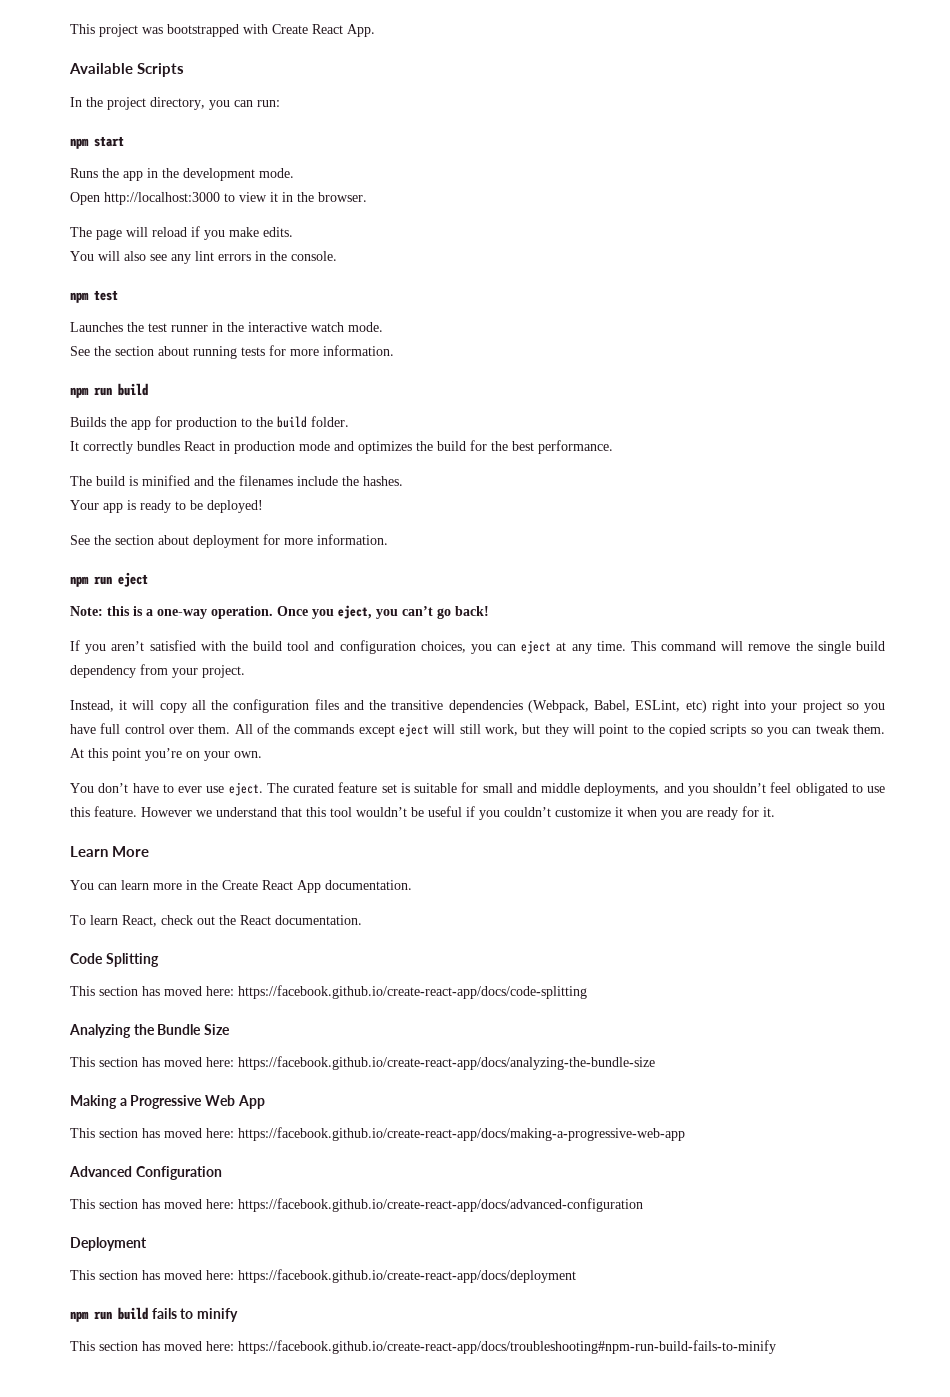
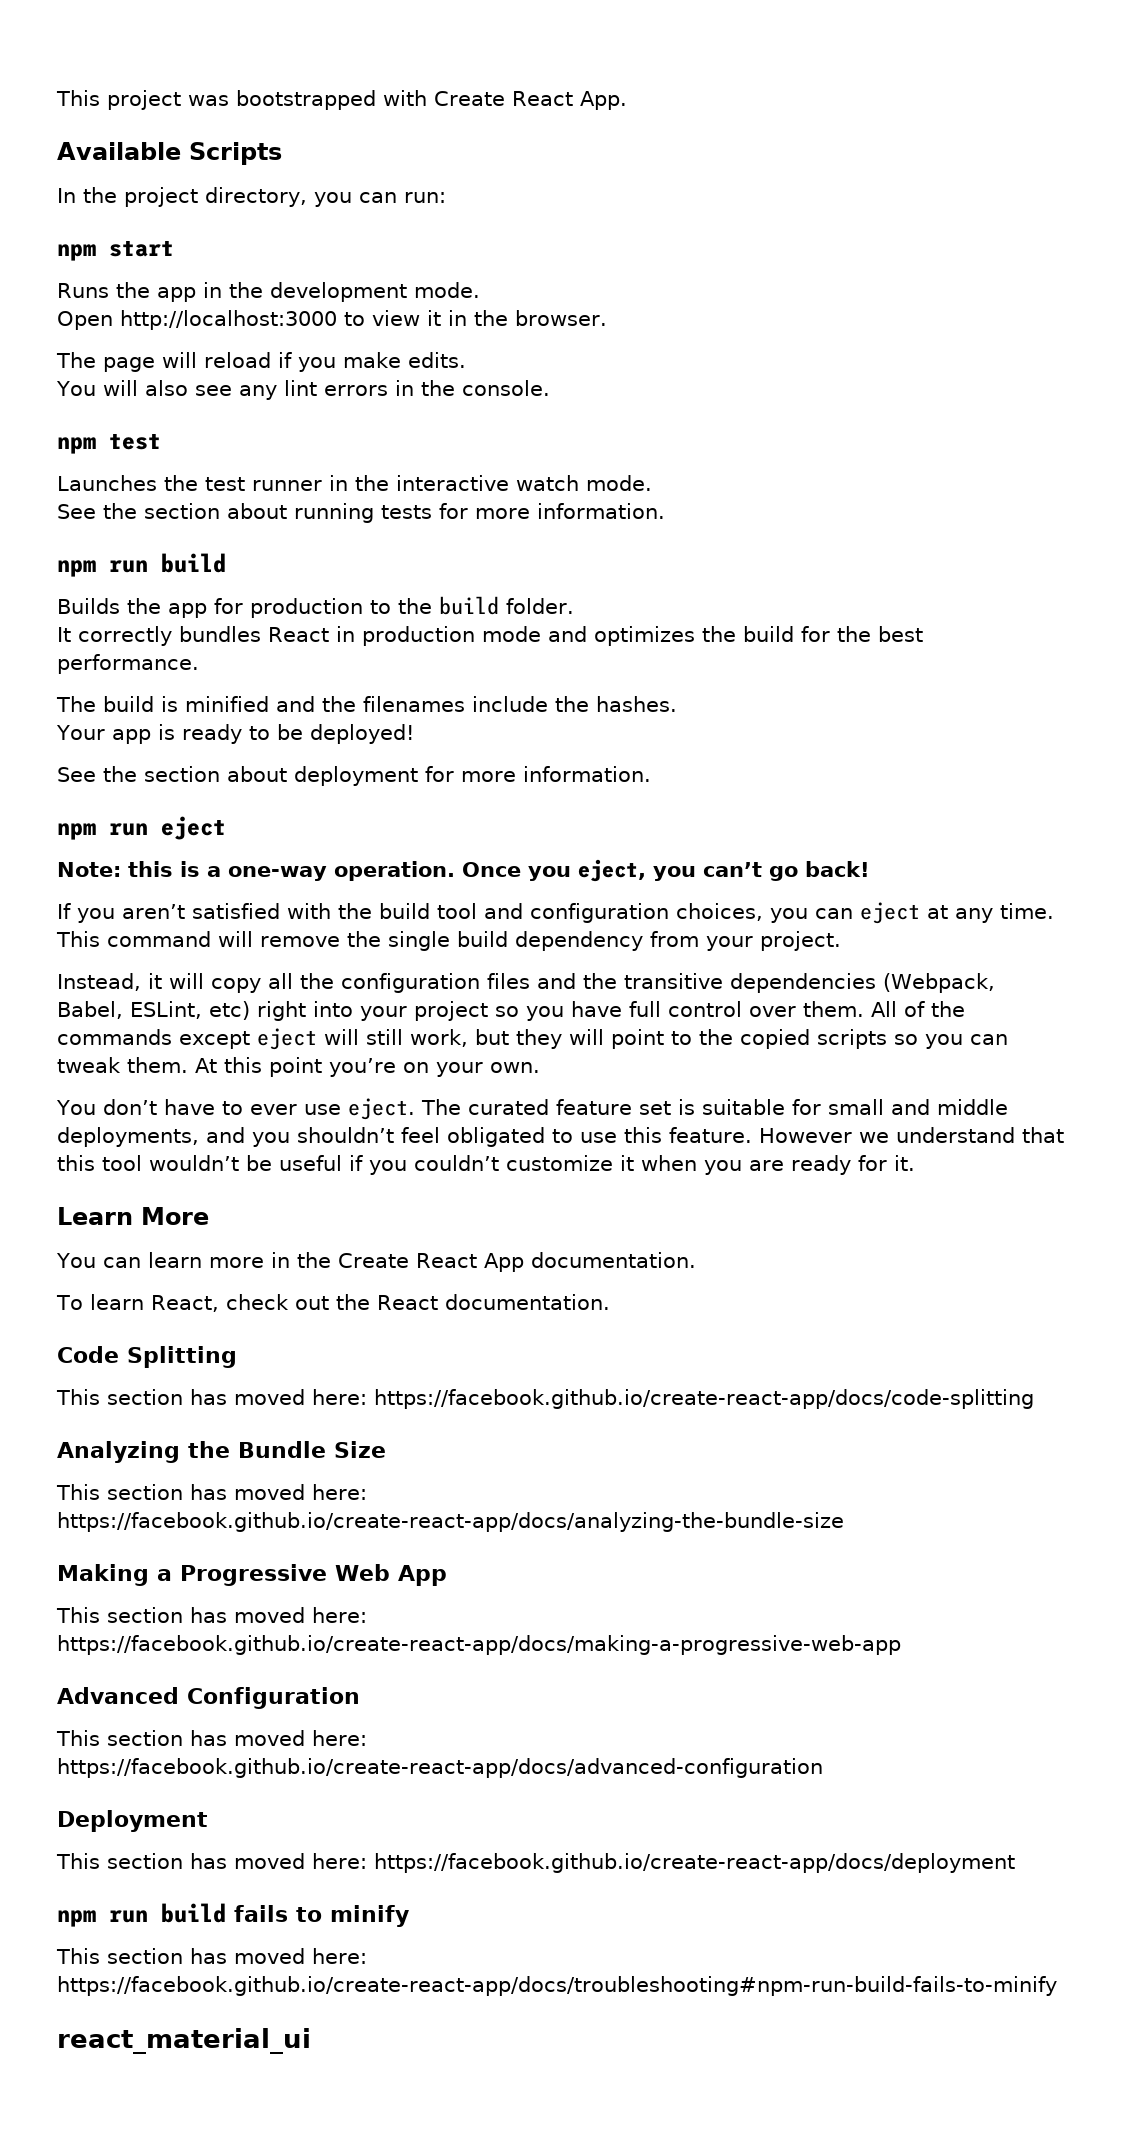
+ react_material_ui

